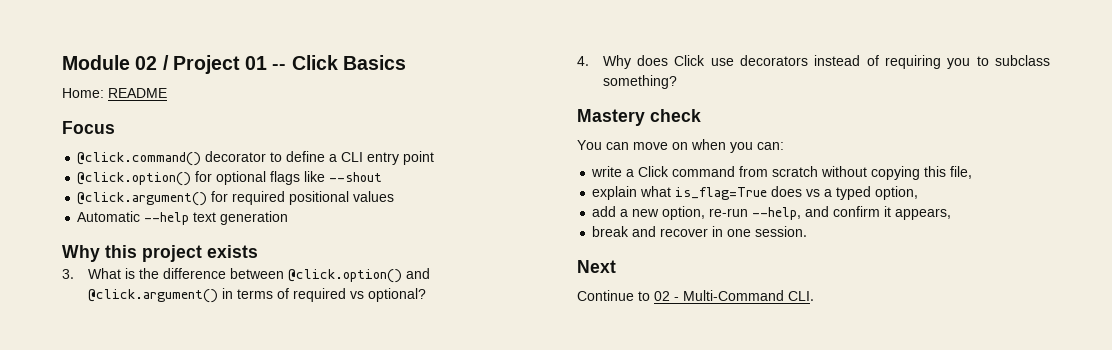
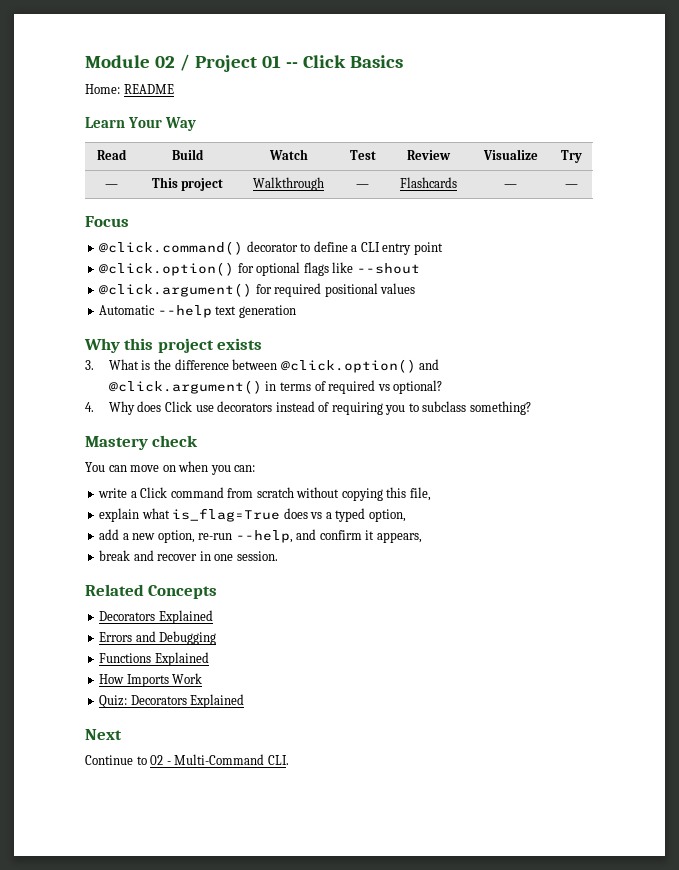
+ Learn Your Way
+ Read | Build | Watch | Test | Review | Visualize | Try
+ — | This project | Walkthrough | — | Flashcards | — | —
+ Related Concepts
+ Decorators Explained
+ Errors and Debugging
+ Functions Explained
+ How Imports Work
+ Quiz: Decorators Explained

